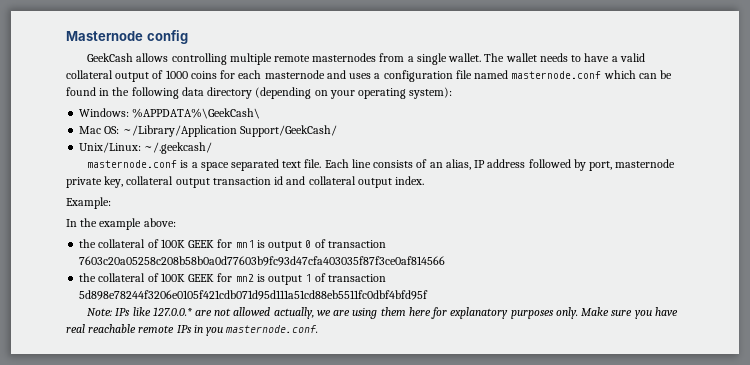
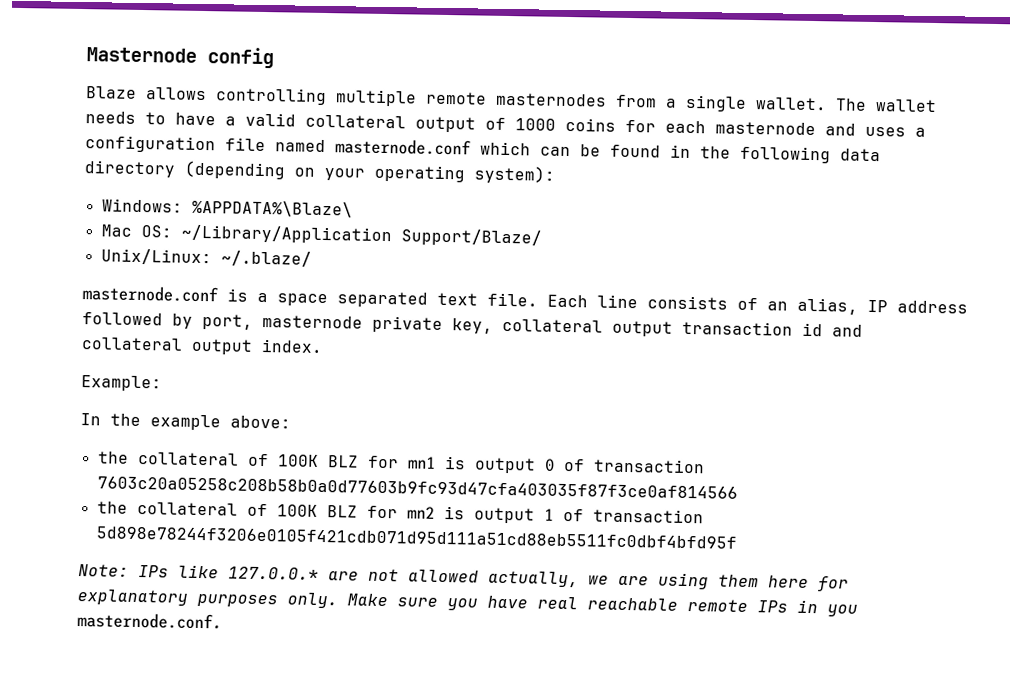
- GeekCash allows controlling multiple remote masternodes from a single wallet.
+ Blaze allows controlling multiple remote masternodes from a single wallet.
- Windows: %APPDATA%\GeekCash\
+ Windows: %APPDATA%\Blaze\
- Mac OS: ~/Library/Application Support/GeekCash/
+ Mac OS: ~/Library/Application Support/Blaze/
- Unix/Linux: ~/.geekcash/
+ Unix/Linux: ~/.blaze/
- the collateral of 100K GEEK for mn1 is output 0 of transaction 7603c20a05258c208b58b0a0d77603b9fc93d47cfa403035f87f3ce0af814566
+ the collateral of 100K BLZ for mn1 is output 0 of transaction 7603c20a05258c208b58b0a0d77603b9fc93d47cfa403035f87f3ce0af814566
- the collateral of 100K GEEK for mn2 is output 1 of transaction 5d898e78244f3206e0105f421cdb071d95d111a51cd88eb5511fc0dbf4bfd95f
+ the collateral of 100K BLZ for mn2 is output 1 of transaction 5d898e78244f3206e0105f421cdb071d95d111a51cd88eb5511fc0dbf4bfd95f

